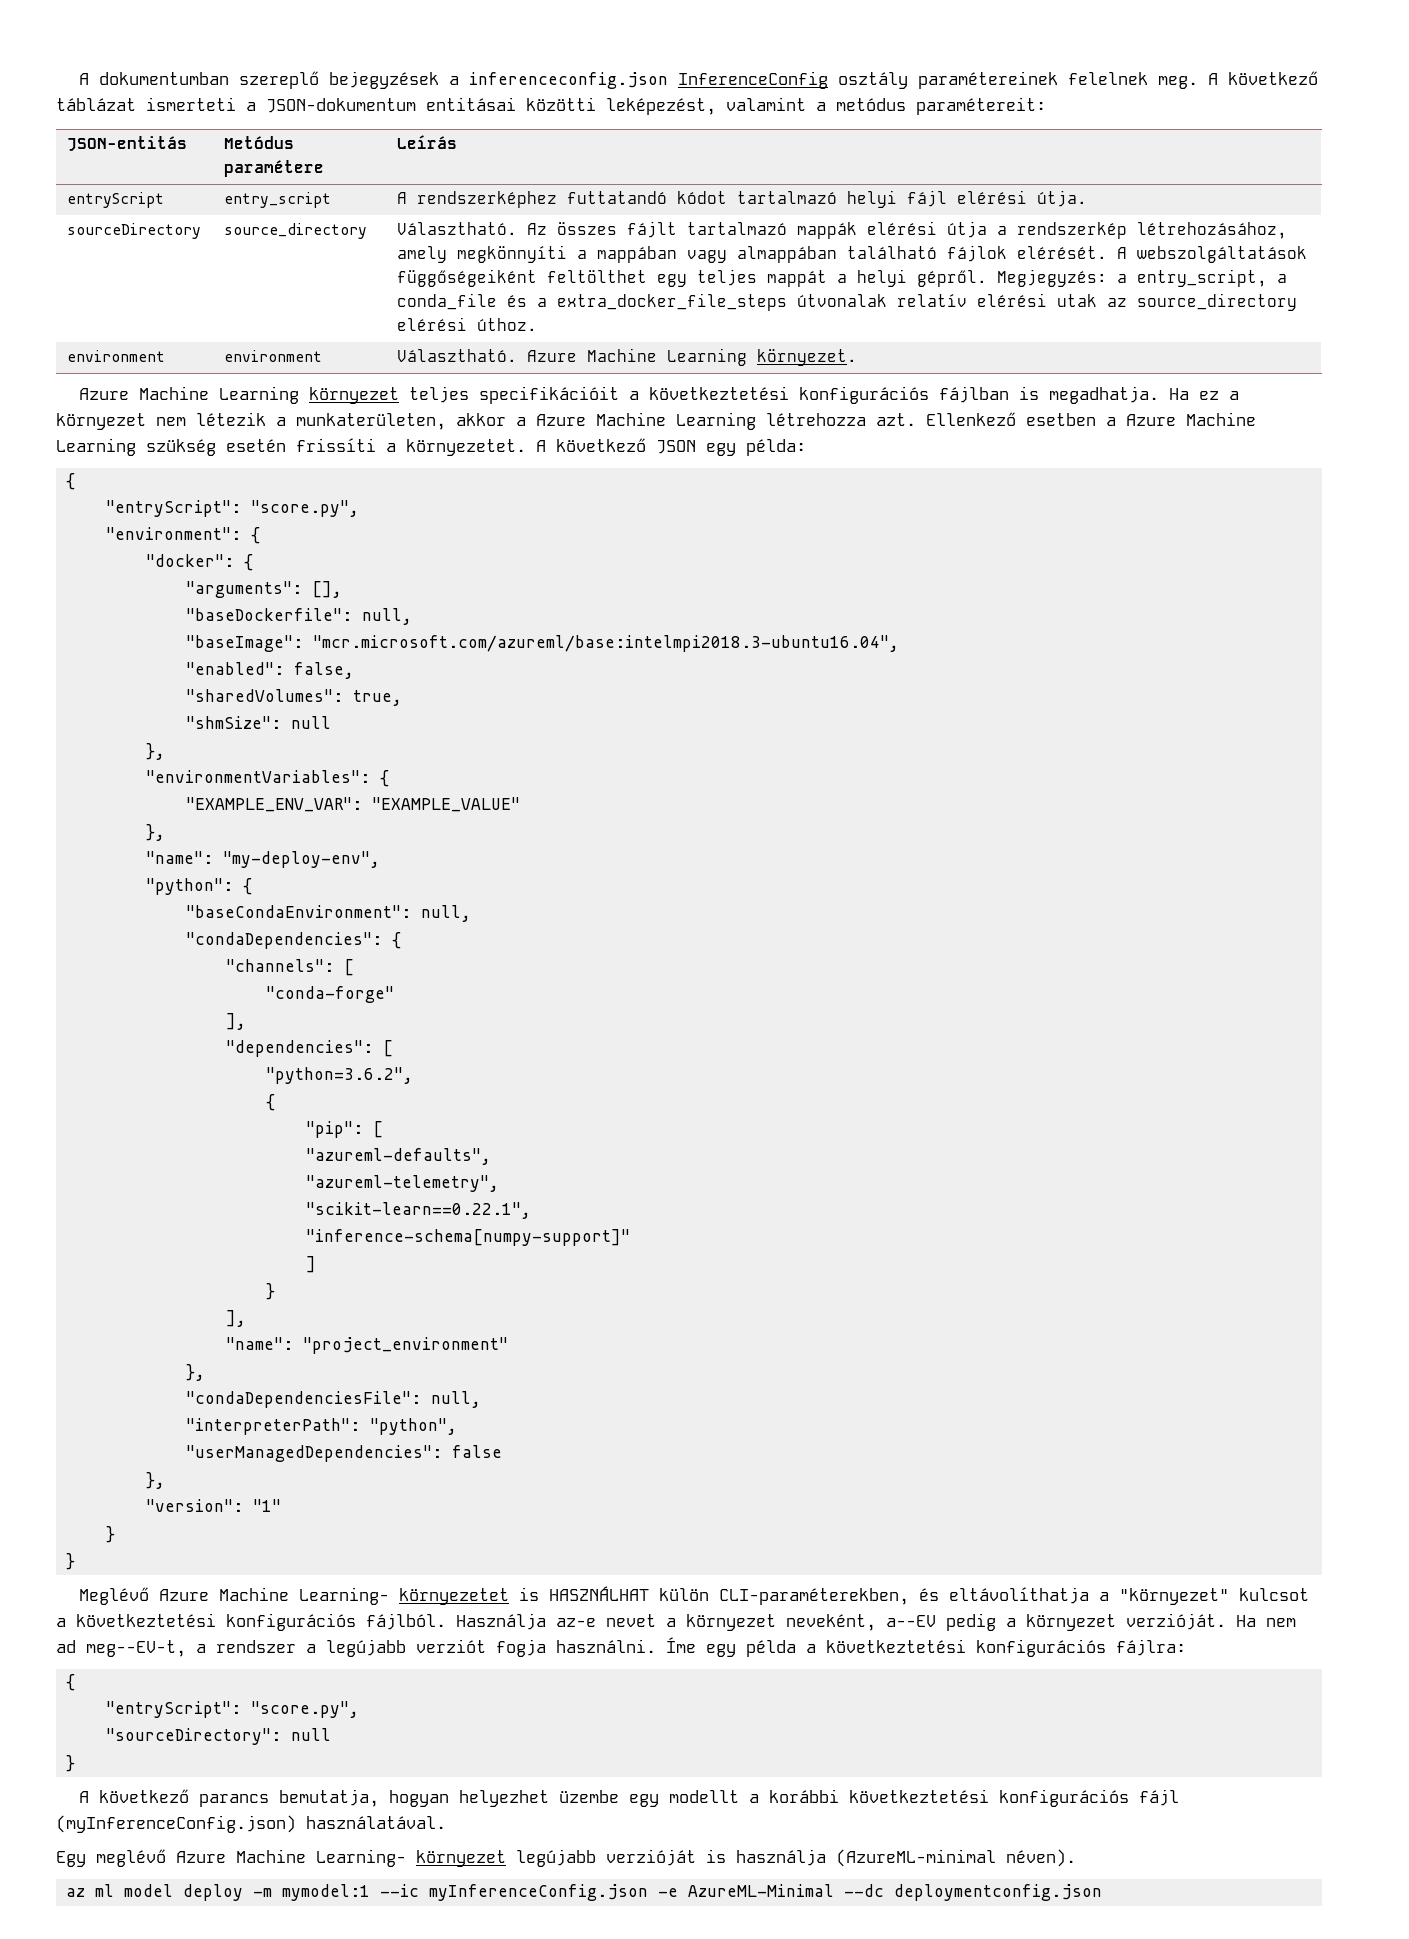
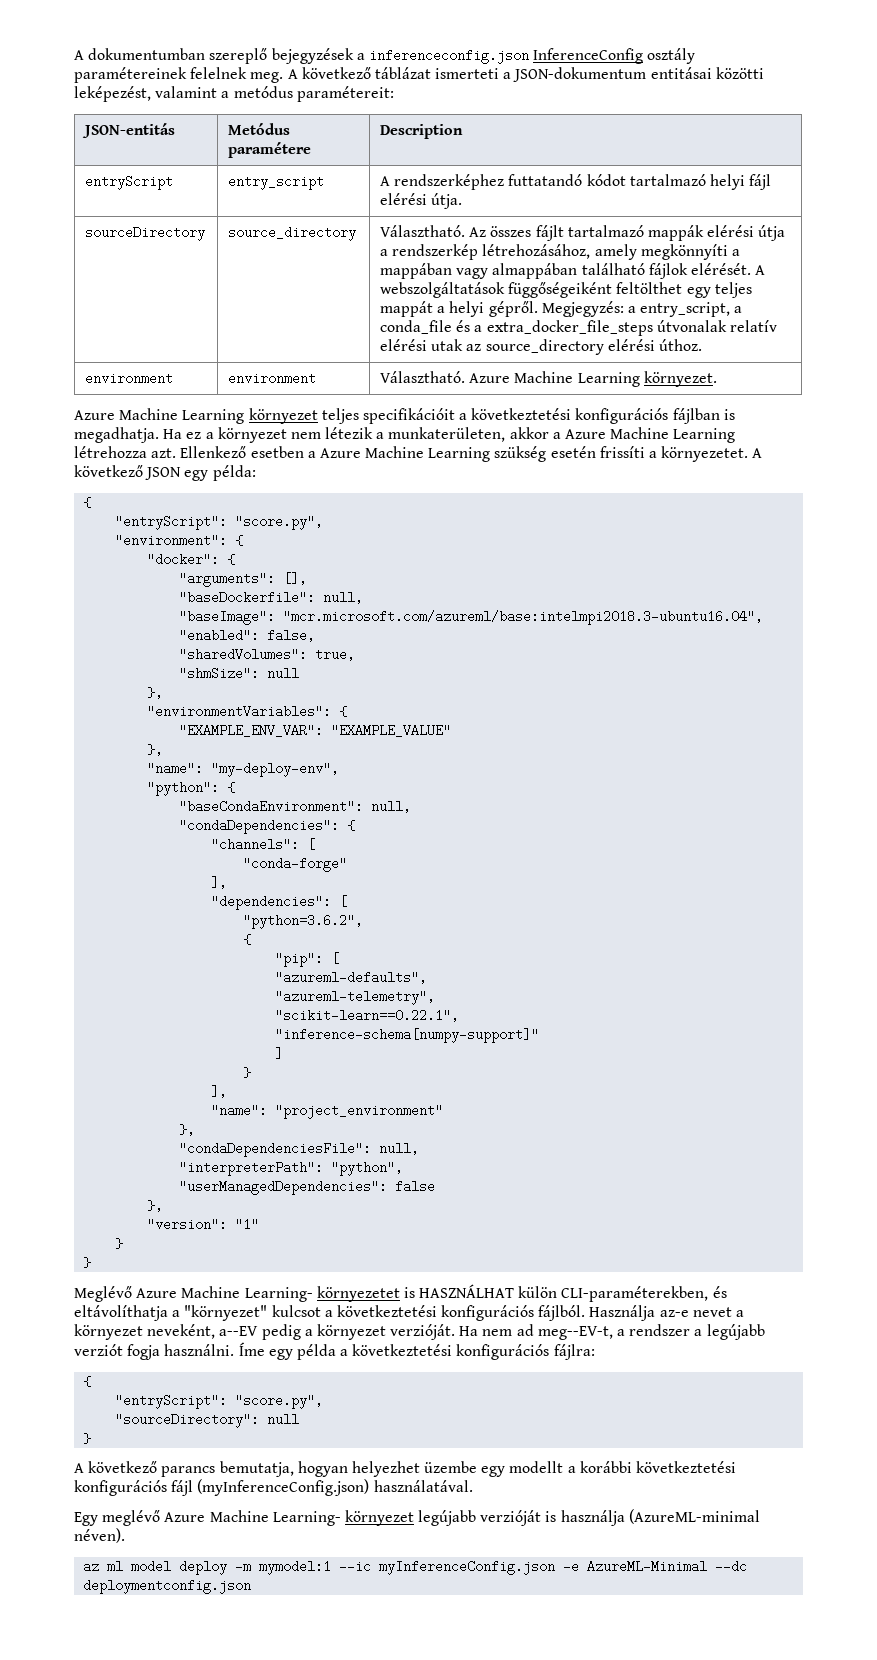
- JSON-entitás | Metódus paramétere | Leírás
+ JSON-entitás | Metódus paramétere | Description

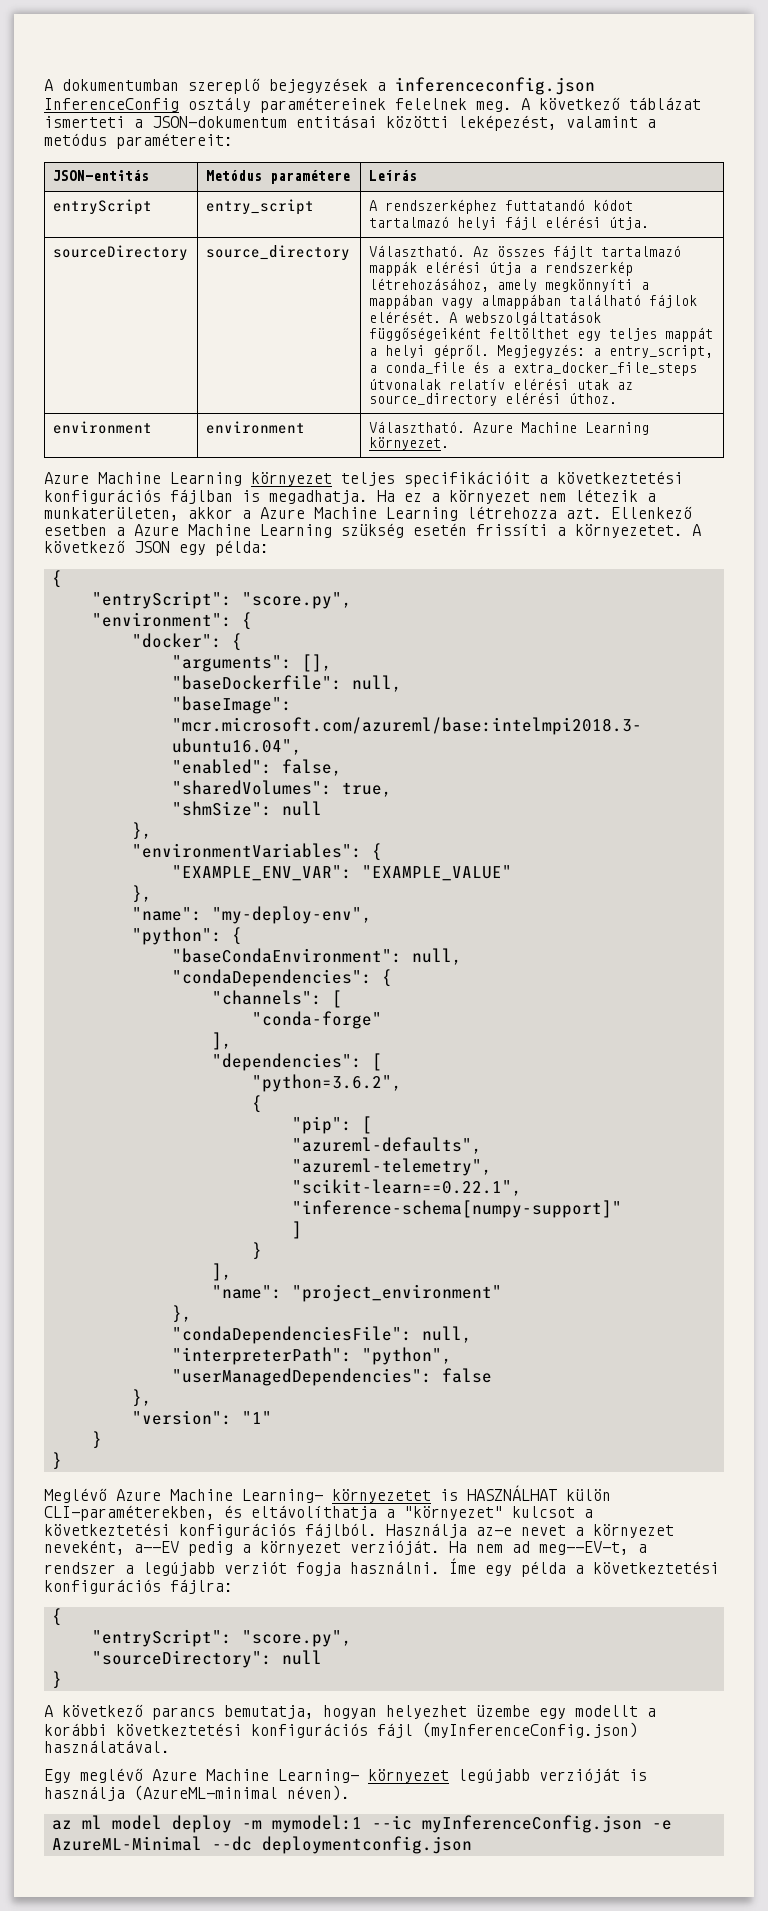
- JSON-entitás | Metódus paramétere | Description
+ JSON-entitás | Metódus paramétere | Leírás

